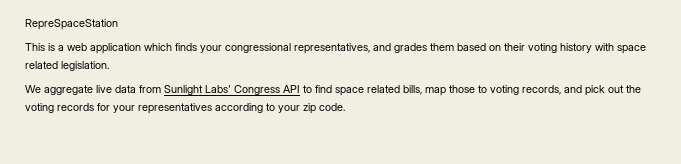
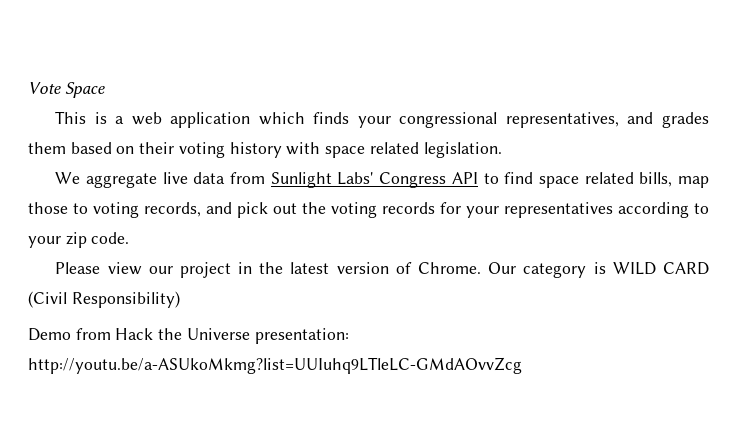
- RepreSpaceStation
+ Vote Space
+ Please view our project in the latest version of Chrome. Our category is WILD CARD (Civil Responsibility)
+ Demo from Hack the Universe presentation: http://youtu.be/a-ASUkoMkmg?list=UUIuhq9LTleLC-GMdAOvvZcg

